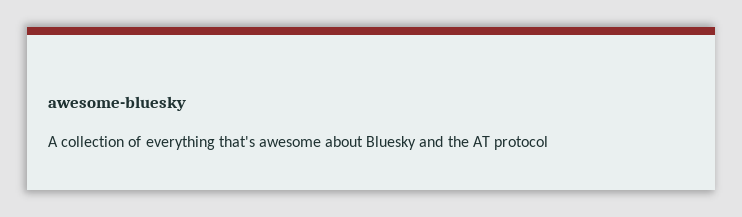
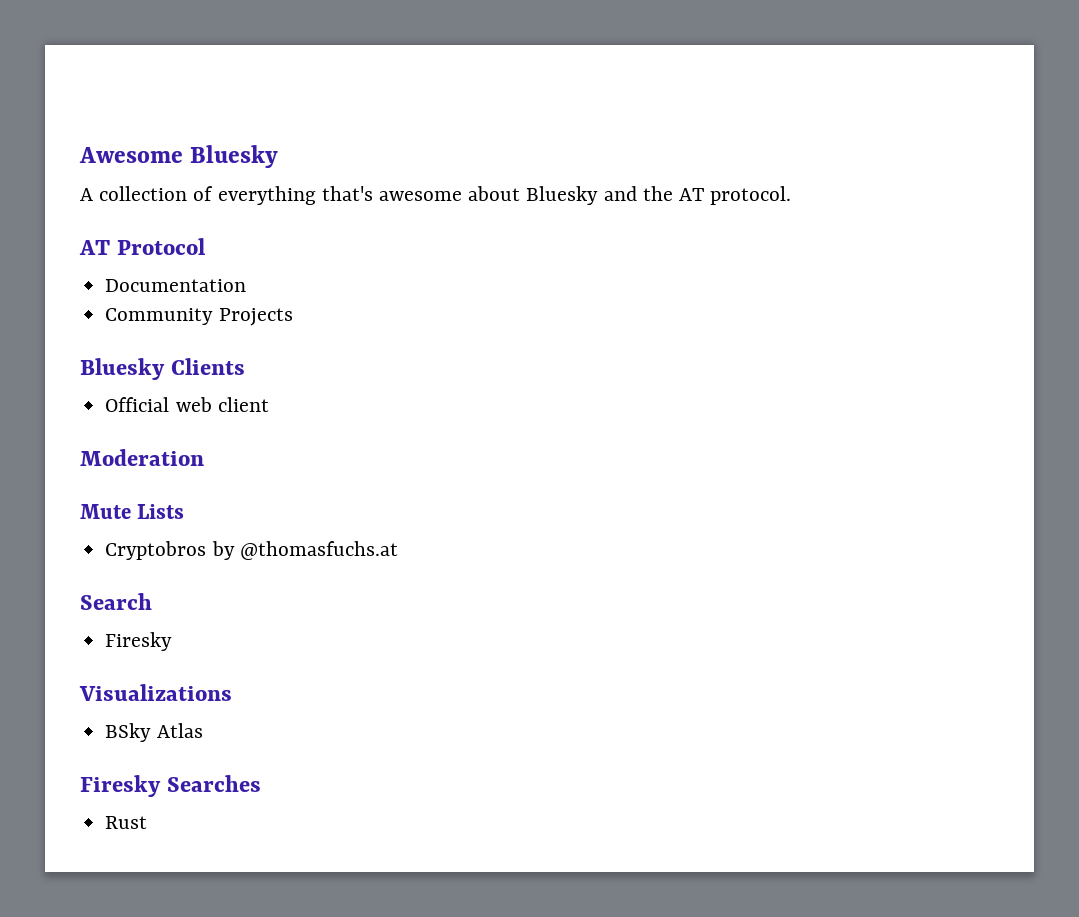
- awesome-bluesky
+ Awesome Bluesky
- A collection of everything that's awesome about Bluesky and the AT protocol
+ A collection of everything that's awesome about Bluesky and the AT protocol.
+ AT Protocol
+ Documentation
+ Community Projects
+ Bluesky Clients
+ Official web client
+ Moderation
+ Mute Lists
+ Cryptobros by @thomasfuchs.at
+ Search
+ Firesky
+ Visualizations
+ BSky Atlas
+ Firesky Searches
+ Rust

